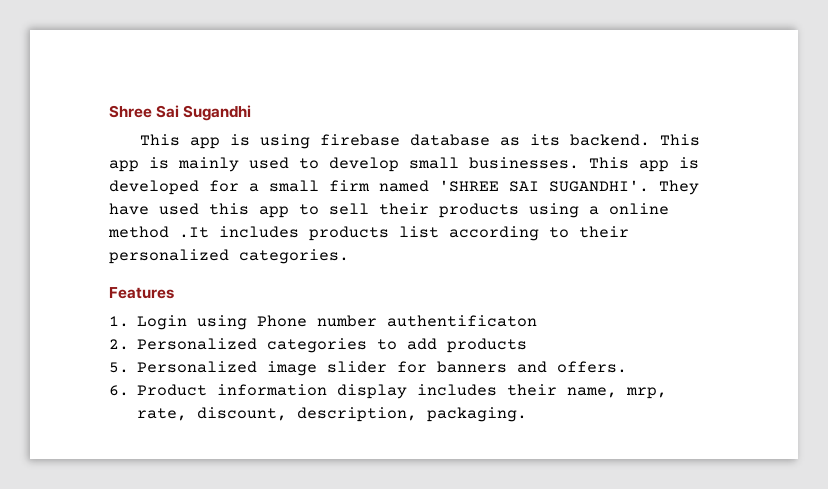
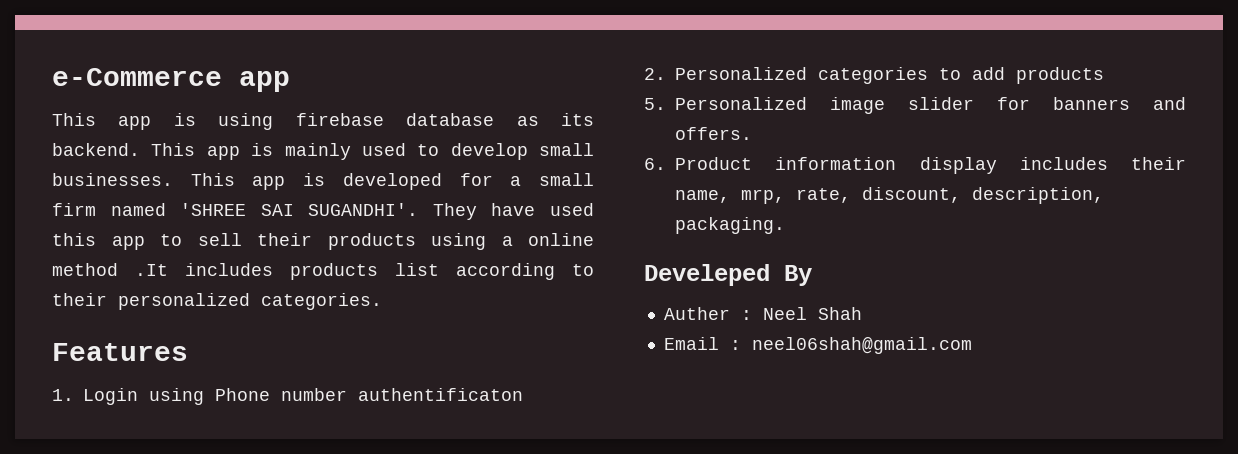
- Shree Sai Sugandhi
+ e-Commerce app
+ Develeped By
+ Auther : Neel Shah
+ Email : neel06shah@gmail.com

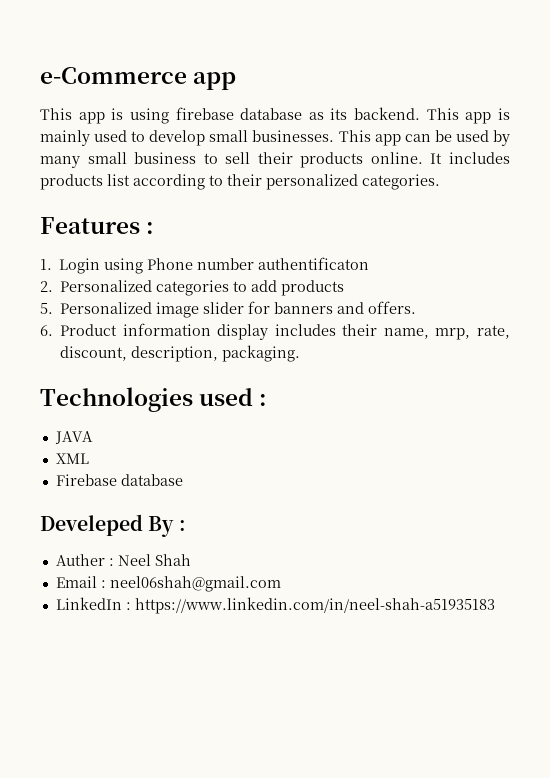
- This app is developed for a small firm named 'SHREE SAI SUGANDHI'. They have used this app to sell their products using a online method .It includes products list according to their personalized categories.
+ This app can be used by many small business to sell their products online. It includes products list according to their personalized categories.
- Features
+ Features :
+ Technologies used :
+ JAVA
+ XML
+ Firebase database
- Develeped By
+ Develeped By :
+ LinkedIn : https://www.linkedin.com/in/neel-shah-a51935183

